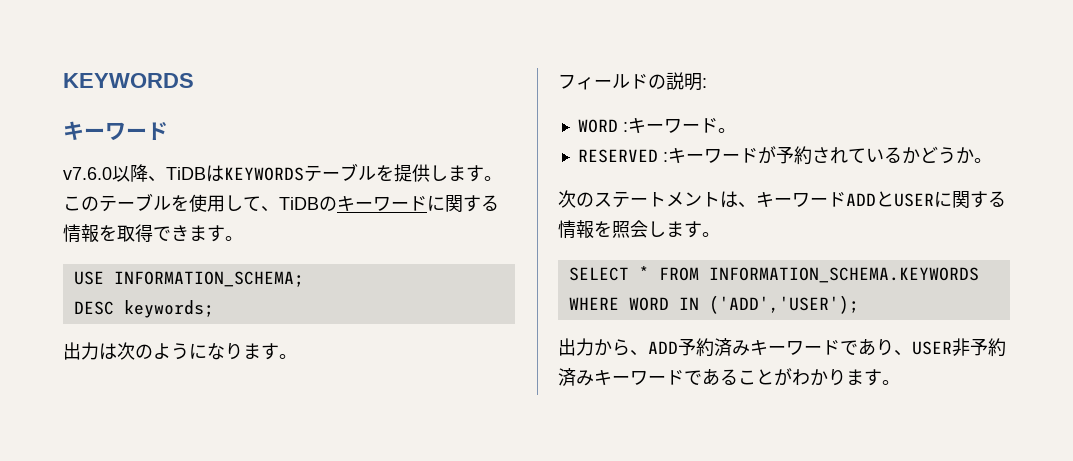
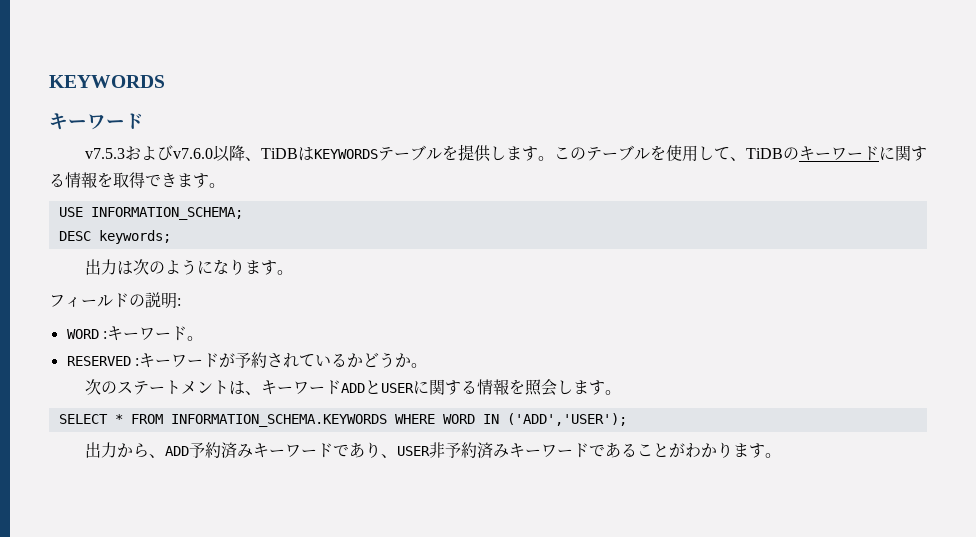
- v7.6.0以降、TiDBはKEYWORDSテーブルを提供します。
+ v7.5.3およびv7.6.0以降、TiDBはKEYWORDSテーブルを提供します。

